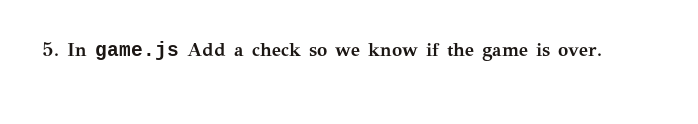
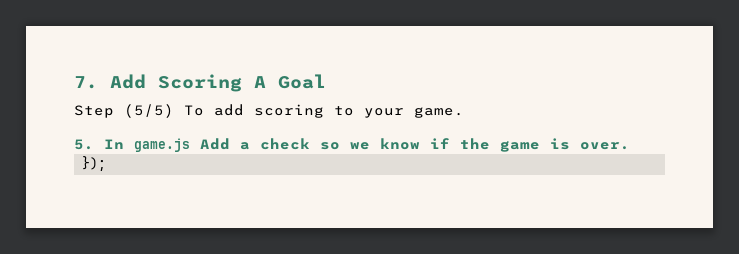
+ 7. Add Scoring A Goal
+ Step (5/5) To add scoring to your game.
+ });

